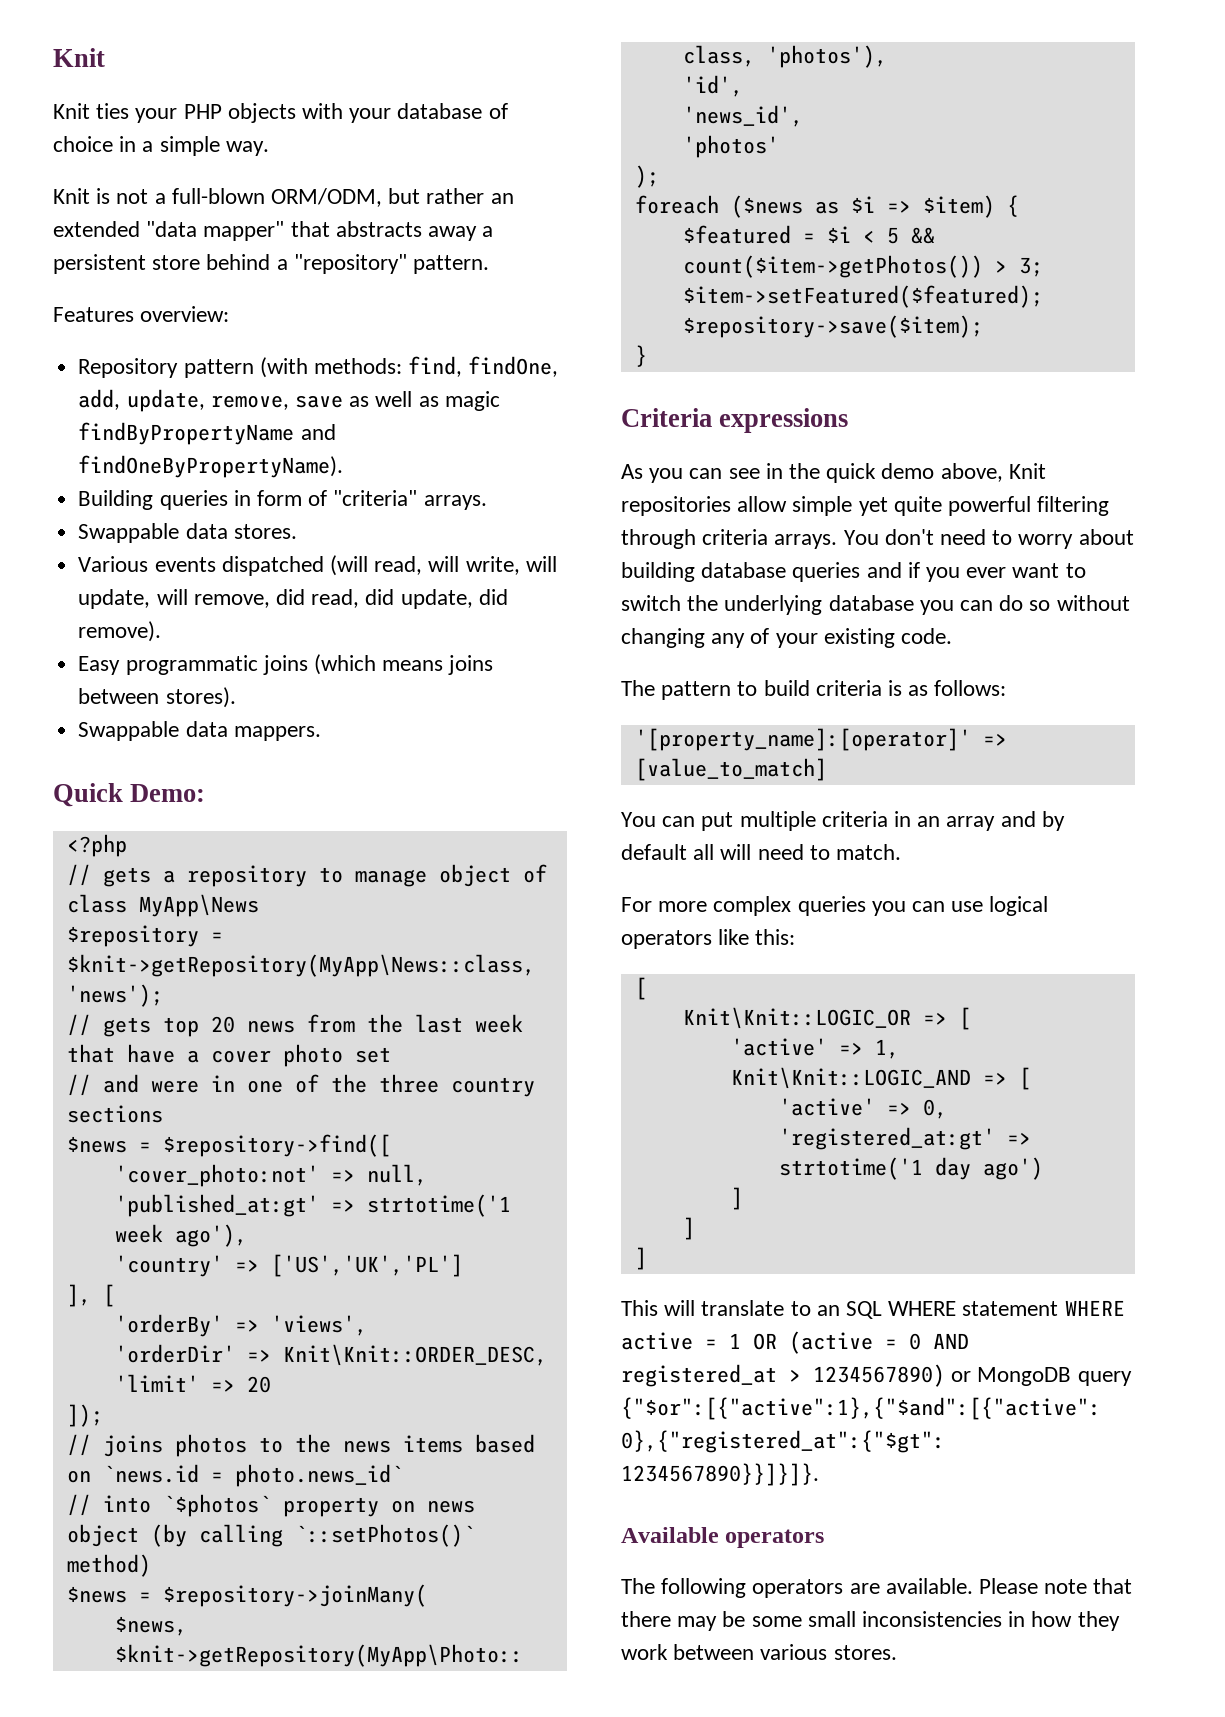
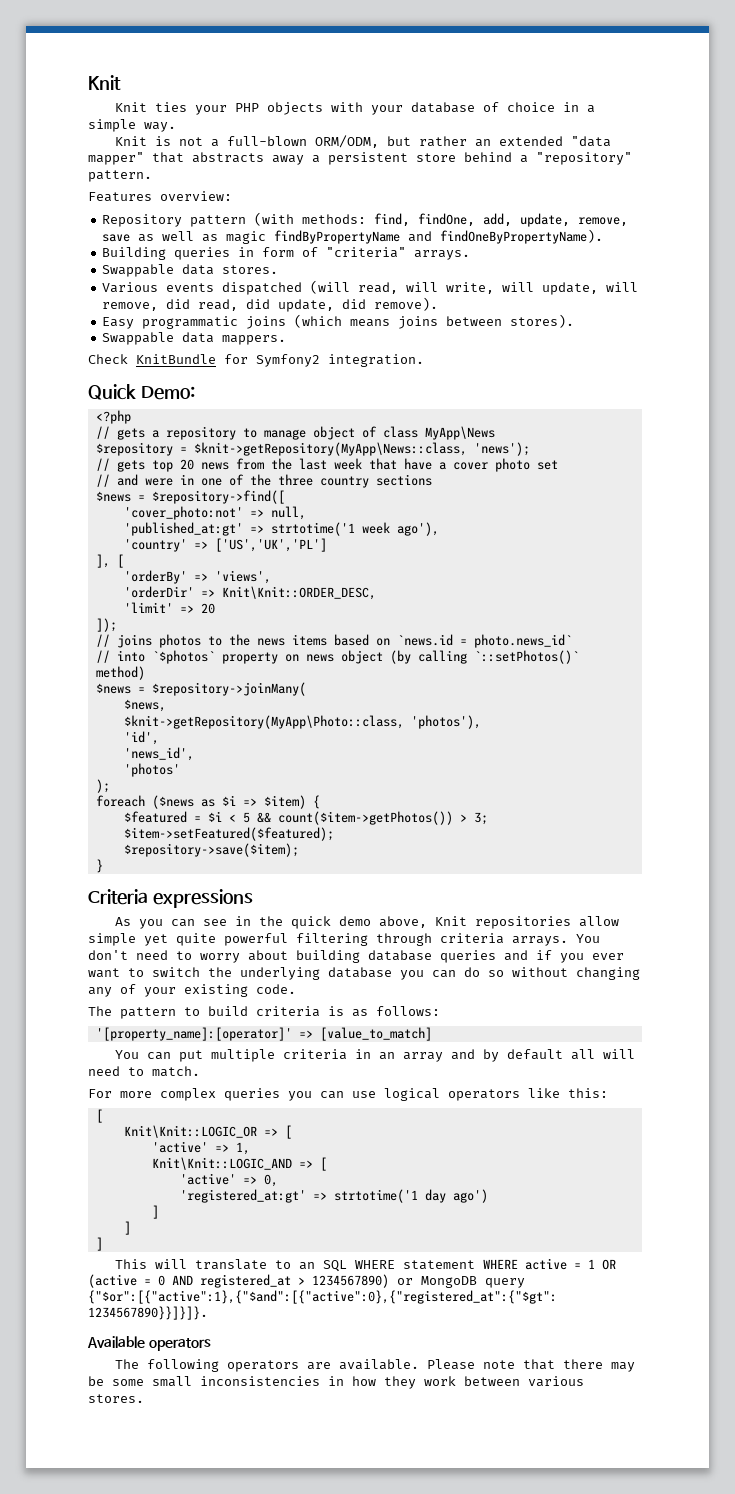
+ Check KnitBundle for Symfony2 integration.

